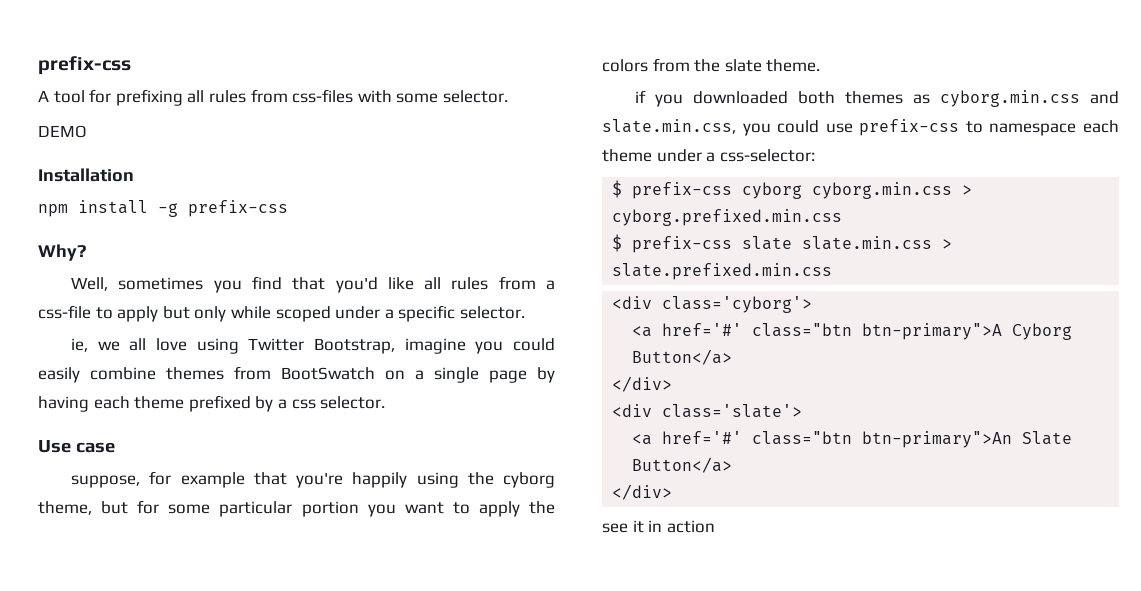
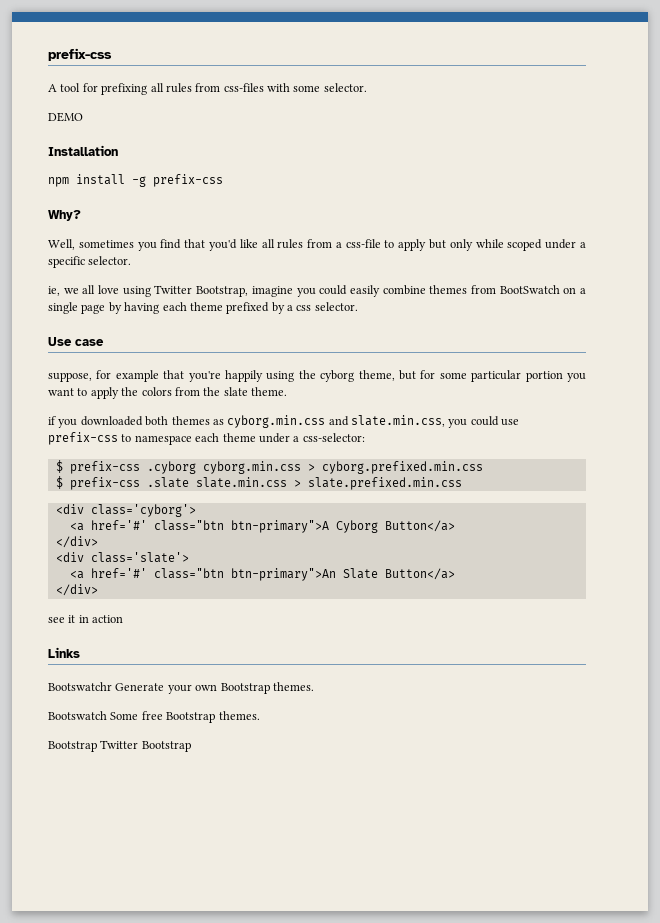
- $ prefix-css cyborg cyborg.min.css > cyborg.prefixed.min.css
+ $ prefix-css .cyborg cyborg.min.css > cyborg.prefixed.min.css
- $ prefix-css slate slate.min.css > slate.prefixed.min.css
+ $ prefix-css .slate slate.min.css > slate.prefixed.min.css
+ Links
+ Bootswatchr Generate your own Bootstrap themes.
+ Bootswatch Some free Bootstrap themes.
+ Bootstrap Twitter Bootstrap

